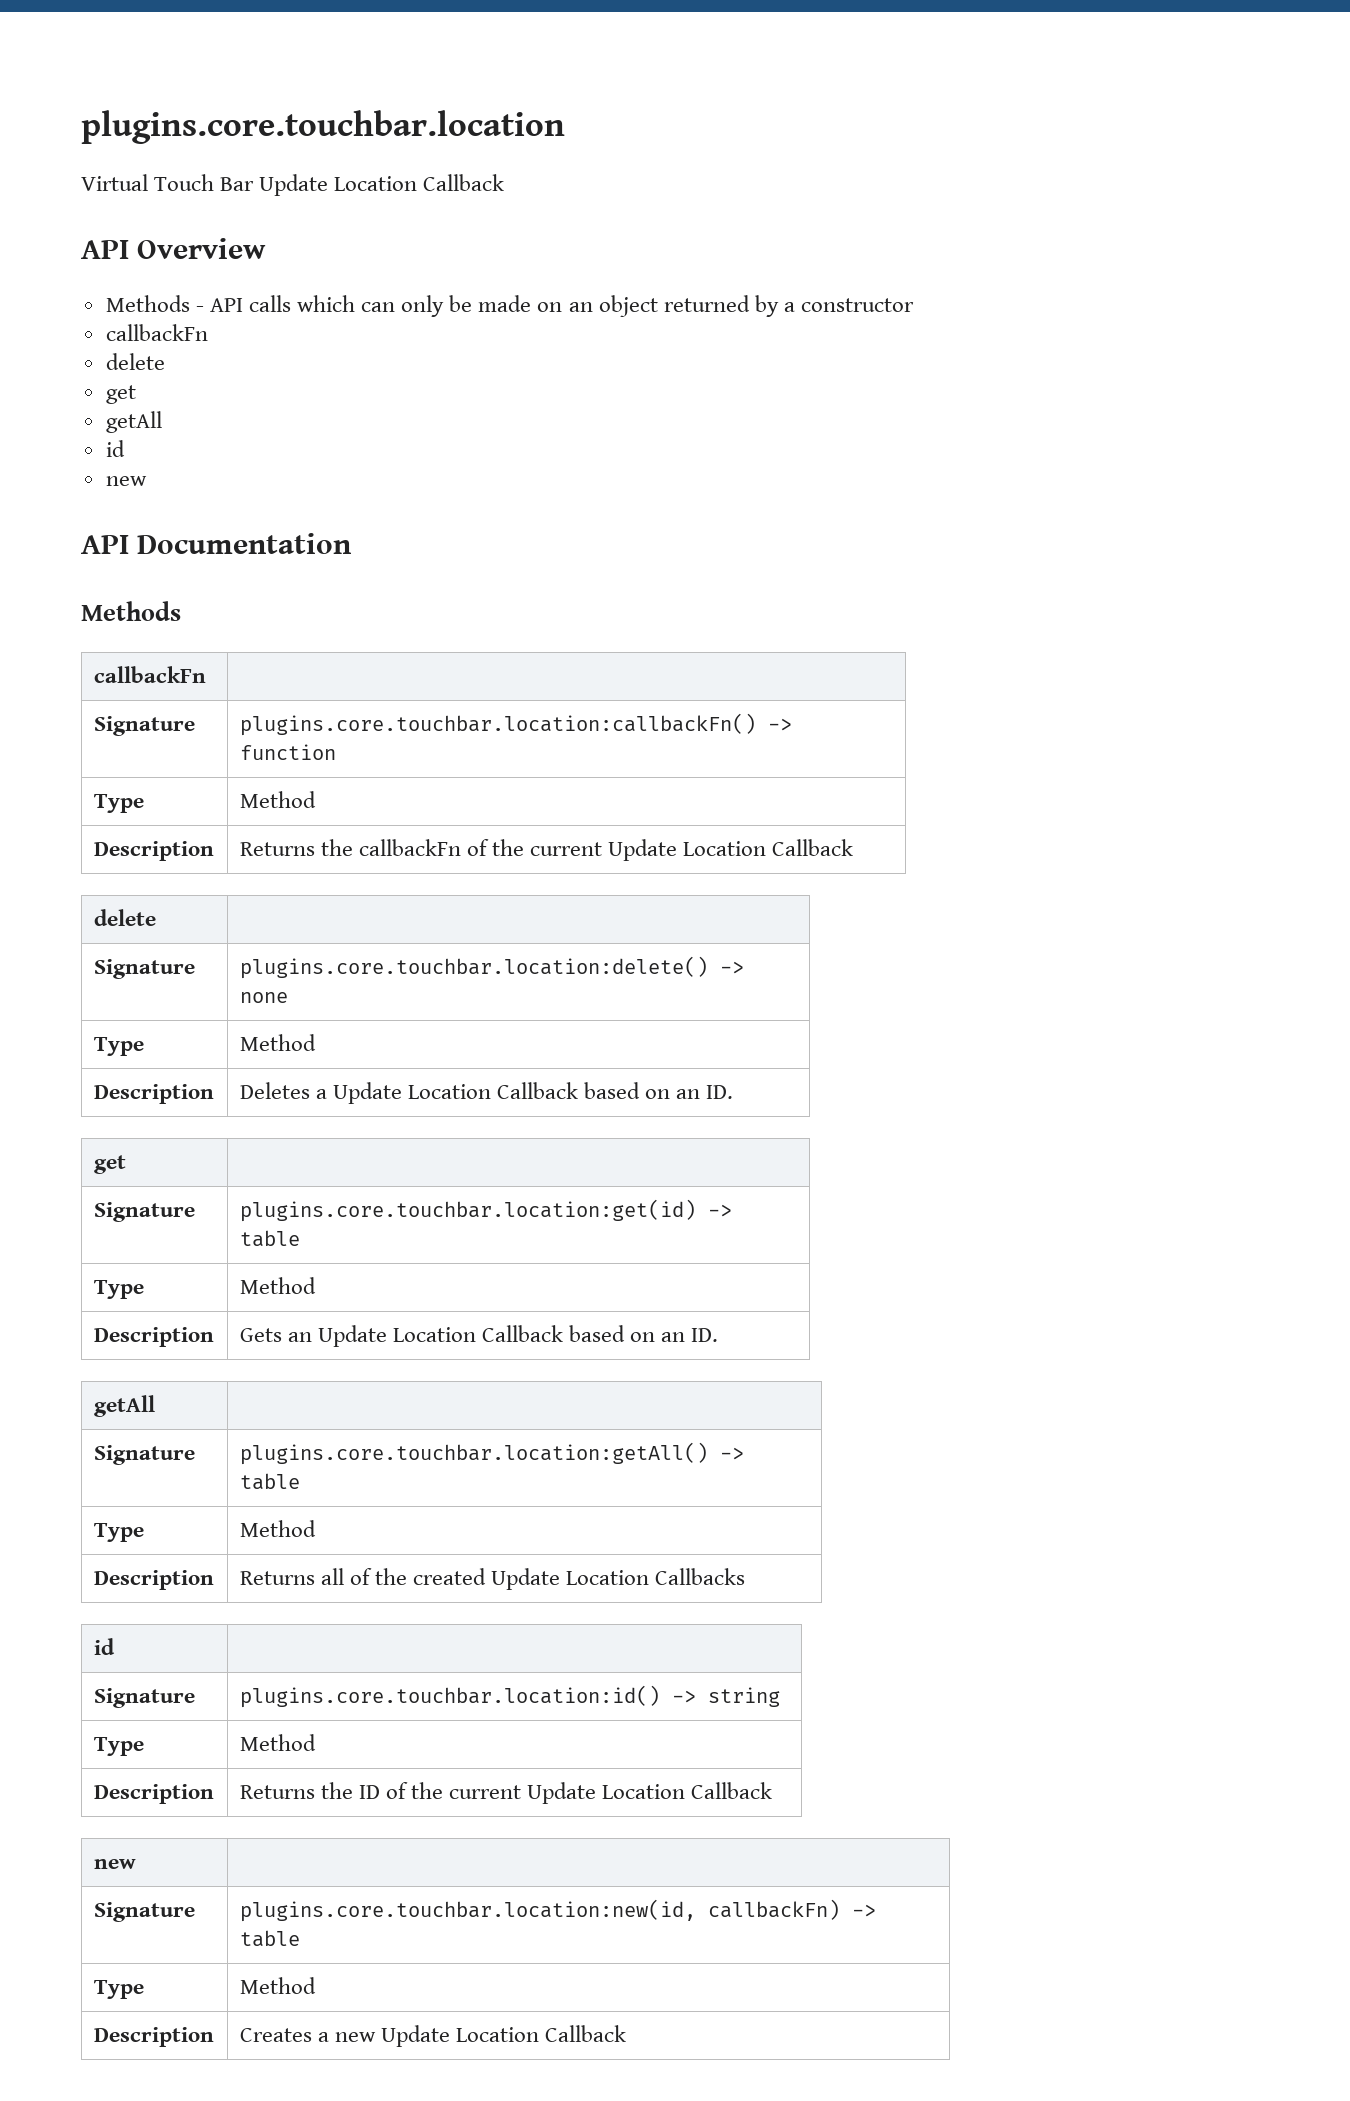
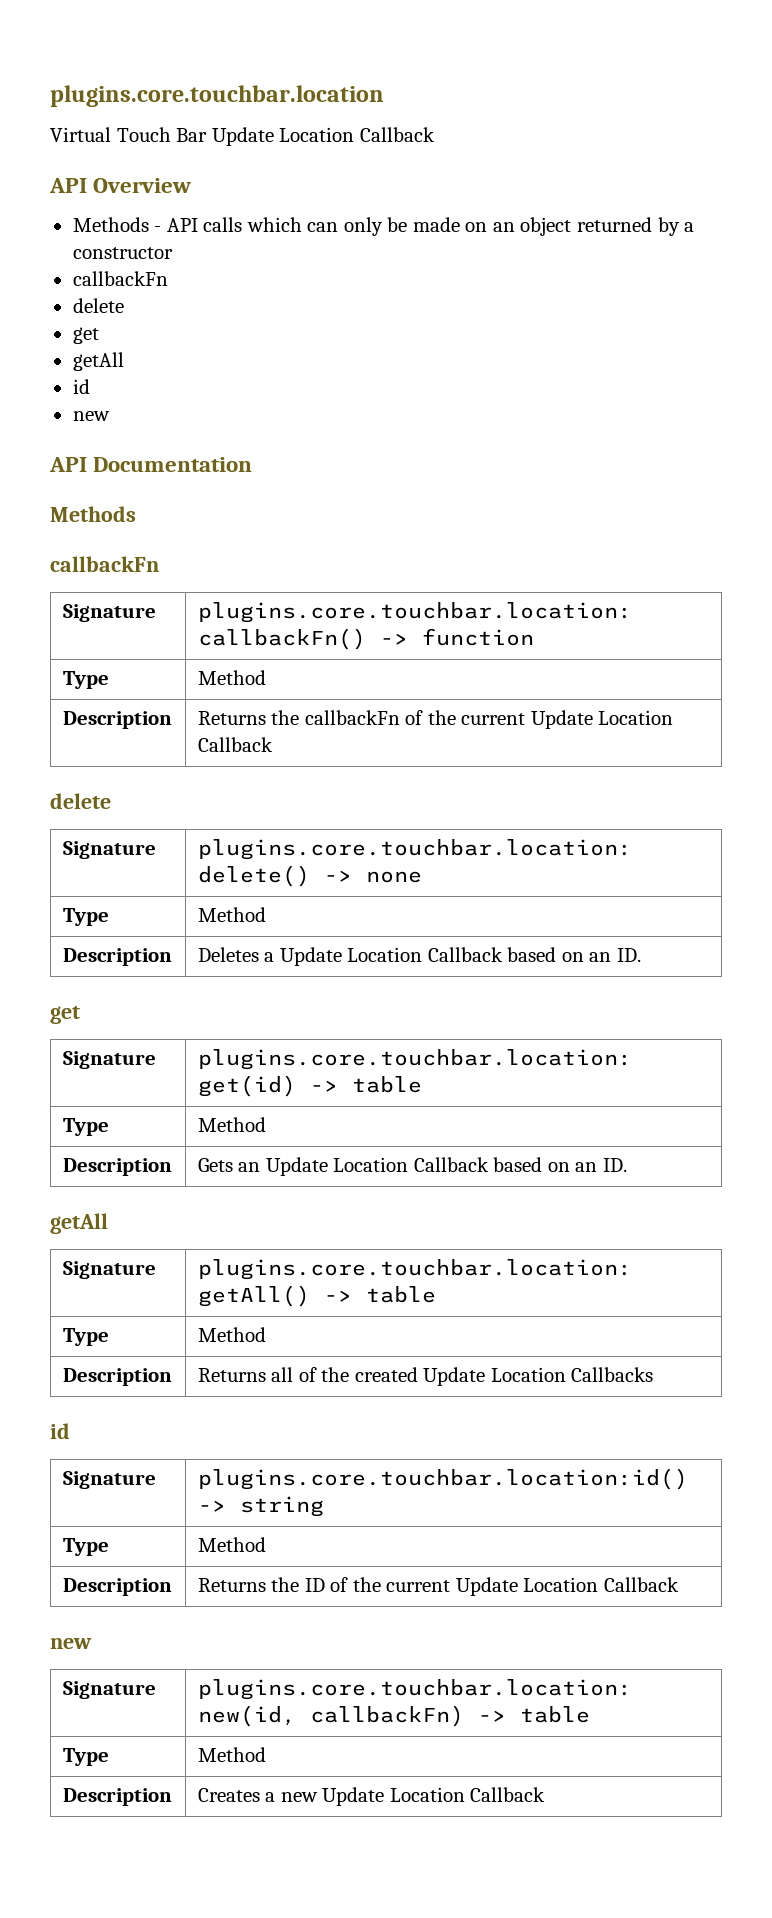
  API Documentation
  Methods
- callbackFn |
+ callbackFn
  Description | Returns the callbackFn of the current Update Location Callback
- delete |
+ delete
  Description | Deletes a Update Location Callback based on an ID.
- get |
+ get
  Description | Gets an Update Location Callback based on an ID.
- getAll |
+ getAll
  Description | Returns all of the created Update Location Callbacks
- id |
+ id
  Description | Returns the ID of the current Update Location Callback
- new |
+ new

